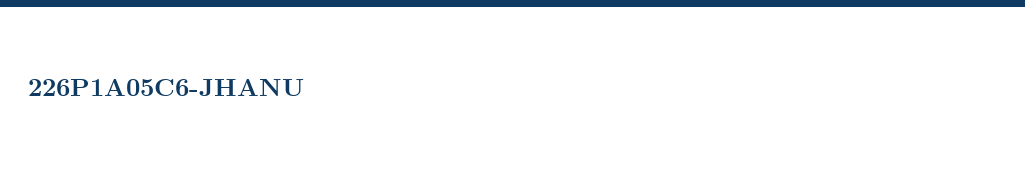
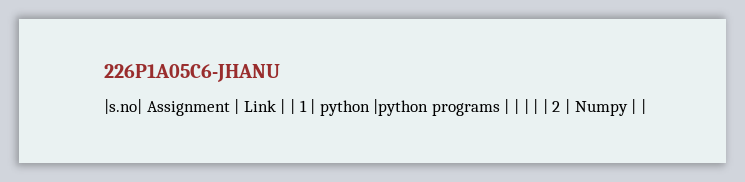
+ |s.no| Assignment | Link | | 1 | python |python programs | | | | | 2 | Numpy | |

